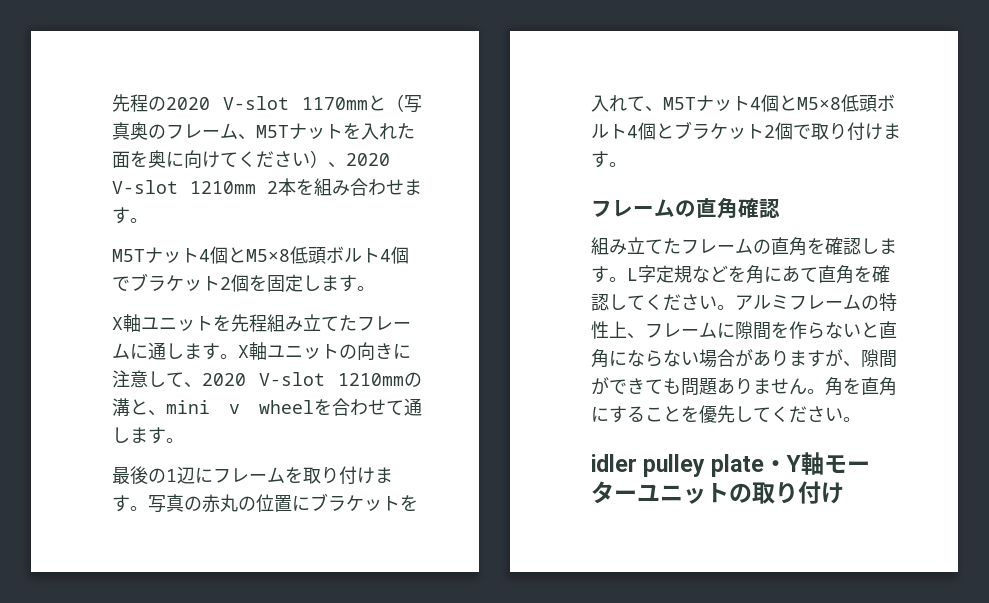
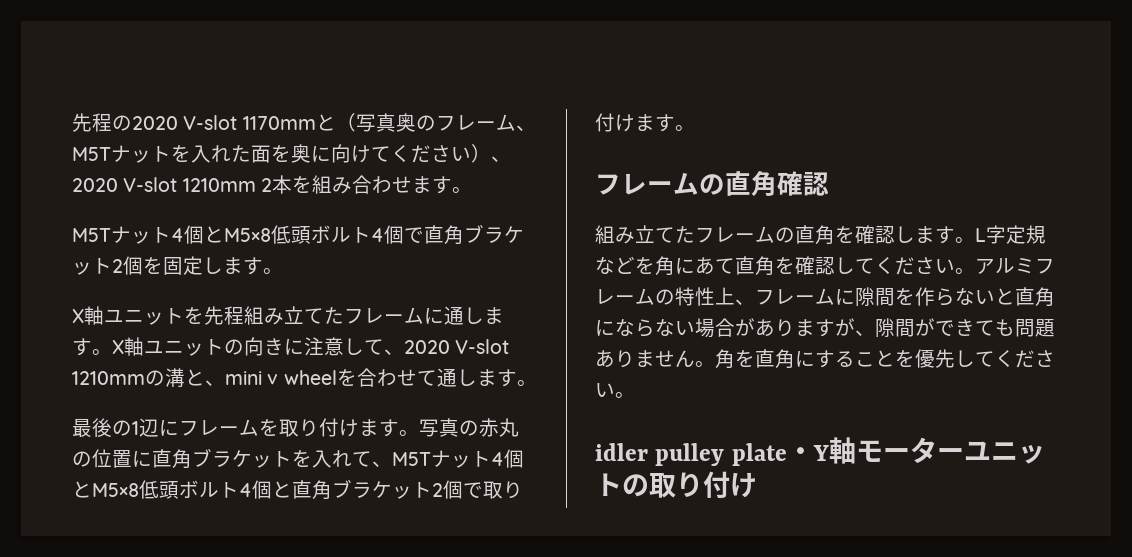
- M5Tナット4個とM5×8低頭ボルト4個でブラケット2個を固定します。
+ M5Tナット4個とM5×8低頭ボルト4個で直角ブラケット2個を固定します。
- 写真の赤丸の位置にブラケットを入れて、M5Tナット4個とM5×8低頭ボルト4個とブラケット2個で取り付けます。
+ 写真の赤丸の位置に直角ブラケットを入れて、M5Tナット4個とM5×8低頭ボルト4個と直角ブラケット2個で取り付けます。

